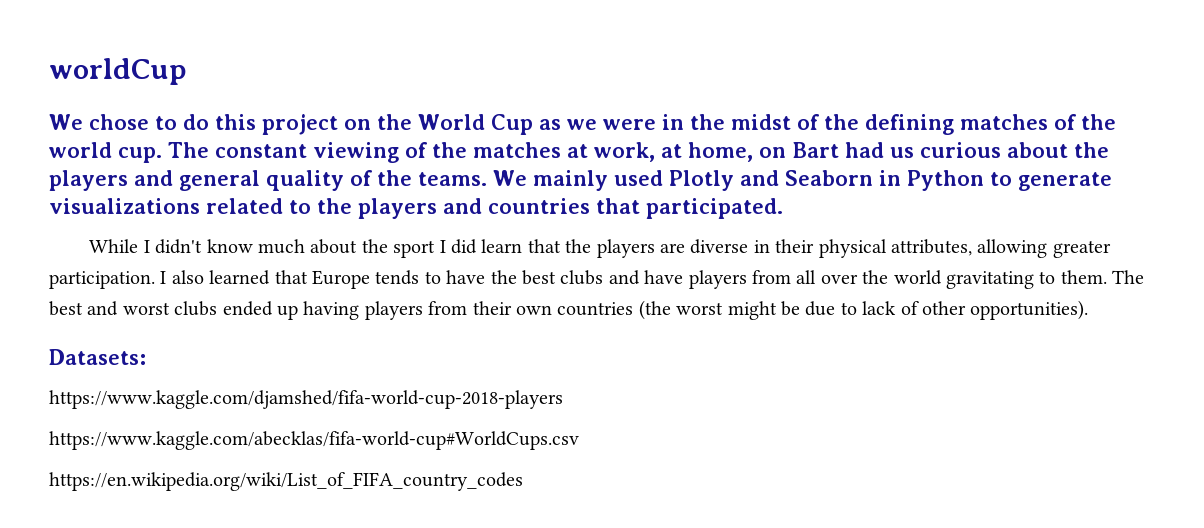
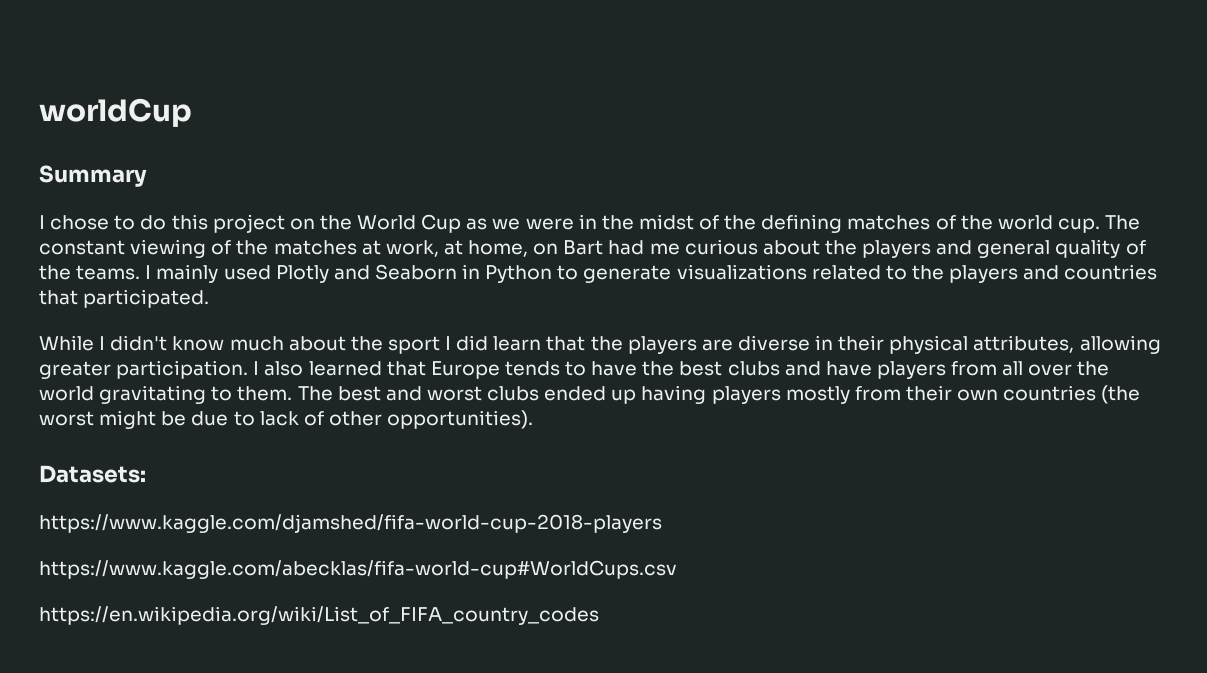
- We chose to do this project on the World Cup as we were in the midst of the defining matches of the world cup.
+ Summary
+ I chose to do this project on the World Cup as we were in the midst of the defining matches of the world cup.
- The constant viewing of the matches at work, at home, on Bart had us curious about the players and general quality of the teams.
+ The constant viewing of the matches at work, at home, on Bart had me curious about the players and general quality of the teams.
- We mainly used Plotly and Seaborn in Python to generate visualizations related to the players and countries that participated.
+ I mainly used Plotly and Seaborn in Python to generate visualizations related to the players and countries that participated.
- The best and worst clubs ended up having players from their own countries (the worst might be due to lack of other opportunities).
+ The best and worst clubs ended up having players mostly from their own countries (the worst might be due to lack of other opportunities).

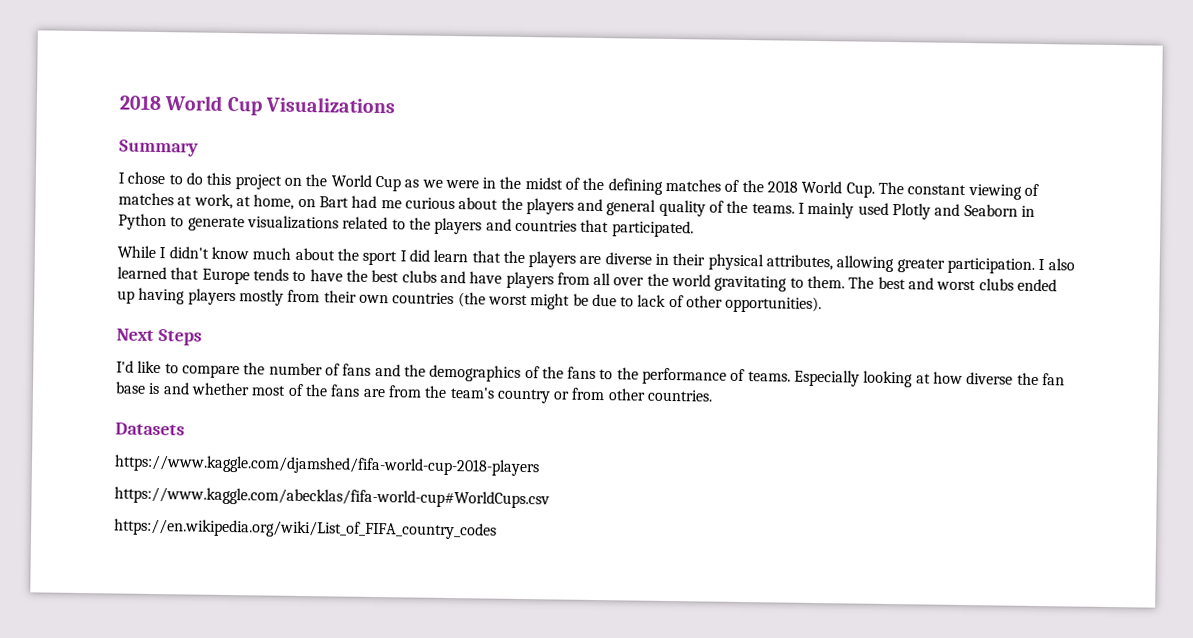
- worldCup
+ 2018 World Cup Visualizations
- I chose to do this project on the World Cup as we were in the midst of the defining matches of the world cup. The constant viewing of the matches at work, at home, on Bart had me curious about the players and general quality of the teams.
+ I chose to do this project on the World Cup as we were in the midst of the defining matches of the 2018 World Cup. The constant viewing of matches at work, at home, on Bart had me curious about the players and general quality of the teams.
- Datasets:
+ Next Steps
+ I'd like to compare the number of fans and the demographics of the fans to the performance of teams. Especially looking at how diverse the fan base is and whether most of the fans are from the team's country or from other countries.
+ Datasets

